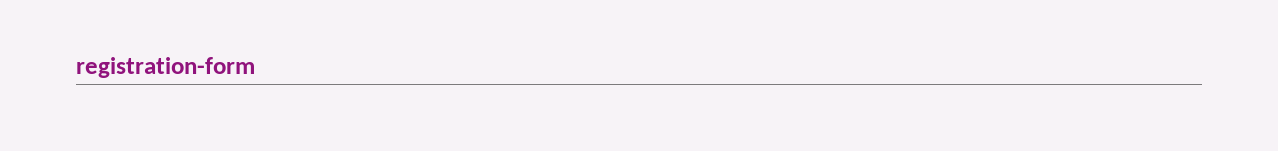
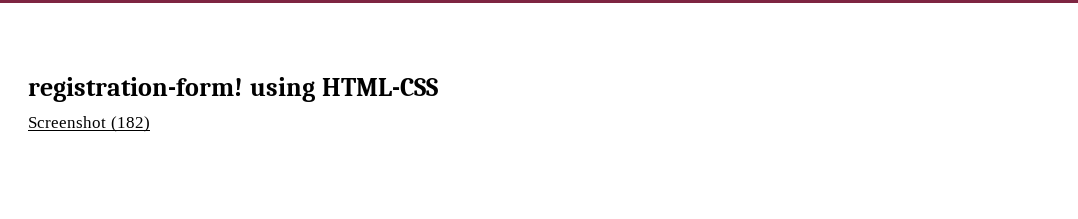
- registration-form
+ registration-form! using HTML-CSS
+ Screenshot (182)

